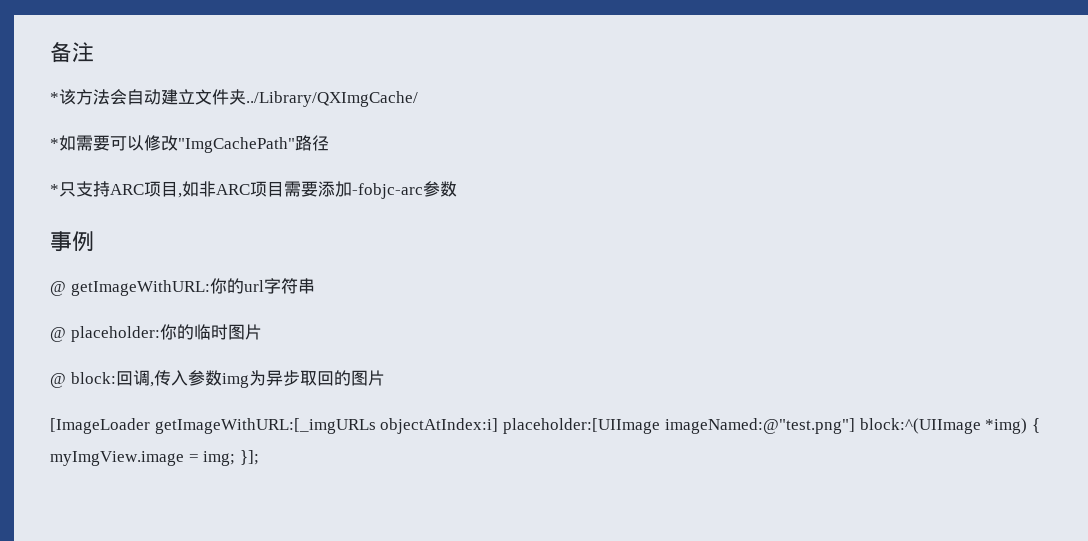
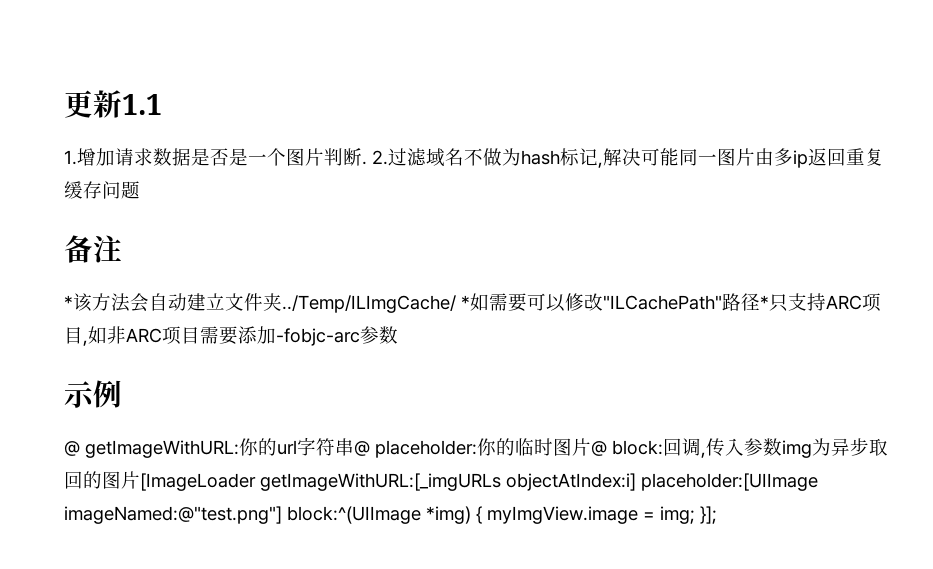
+ 更新1.1
+ 1.增加请求数据是否是一个图片判断. 2.过滤域名不做为hash标记,解决可能同一图片由多ip返回重复缓存问题
- *该方法会自动建立文件夹../Library/QXImgCache/
- *如需要可以修改"ImgCachePath"路径
- *只支持ARC项目,如非ARC项目需要添加-fobjc-arc参数
+ *该方法会自动建立文件夹../Temp/ILImgCache/ *如需要可以修改"ILCachePath"路径*只支持ARC项目,如非ARC项目需要添加-fobjc-arc参数
- 事例
+ 示例
- @ getImageWithURL:你的url字符串
- @ placeholder:你的临时图片
- @ block:回调,传入参数img为异步取回的图片
- [ImageLoader getImageWithURL:[_imgURLs objectAtIndex:i] placeholder:[UIImage imageNamed:@"test.png"] block:^(UIImage *img) { myImgView.image = img; }];
+ @ getImageWithURL:你的url字符串@ placeholder:你的临时图片@ block:回调,传入参数img为异步取回的图片[ImageLoader getImageWithURL:[_imgURLs objectAtIndex:i] placeholder:[UIImage imageNamed:@"test.png"] block:^(UIImage *img) { myImgView.image = img; }];

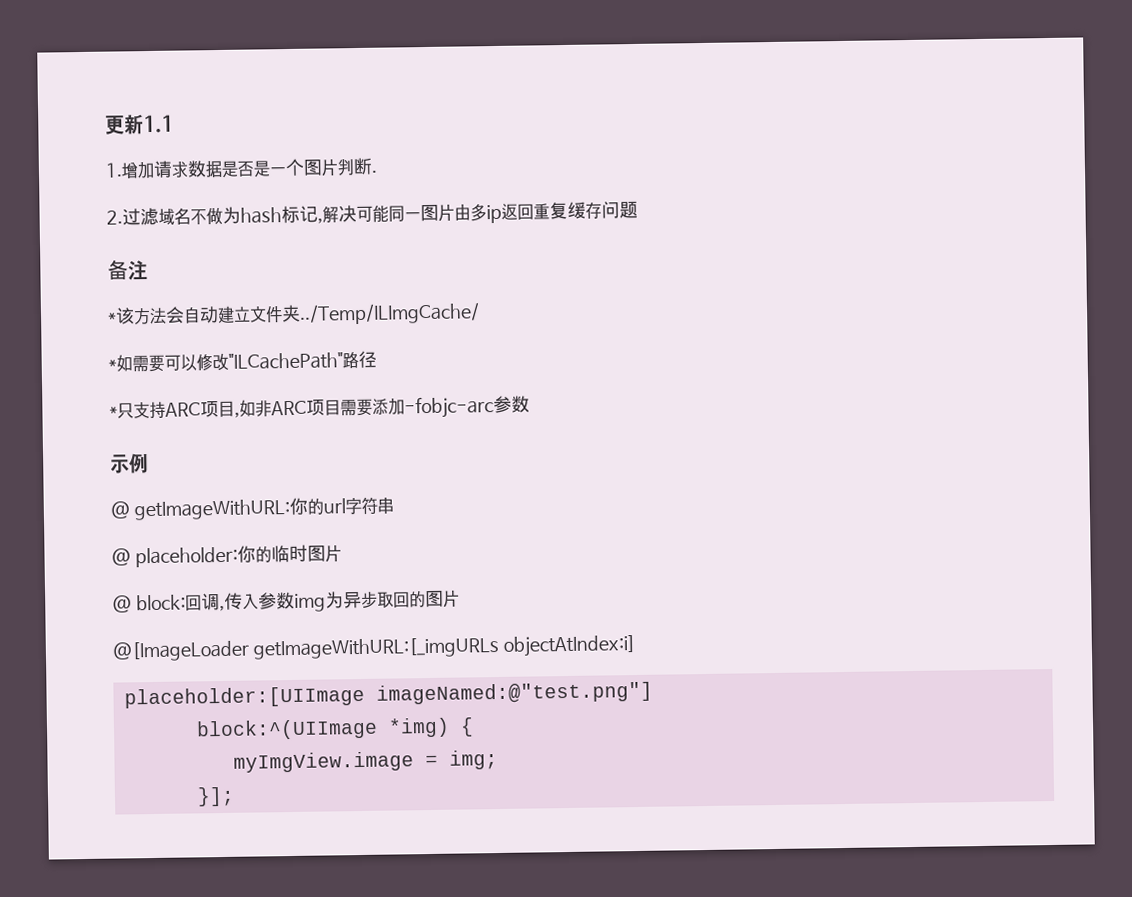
- 1.增加请求数据是否是一个图片判断. 2.过滤域名不做为hash标记,解决可能同一图片由多ip返回重复缓存问题
+ 1.增加请求数据是否是一个图片判断.
+ 2.过滤域名不做为hash标记,解决可能同一图片由多ip返回重复缓存问题
- *该方法会自动建立文件夹../Temp/ILImgCache/ *如需要可以修改"ILCachePath"路径*只支持ARC项目,如非ARC项目需要添加-fobjc-arc参数
+ *该方法会自动建立文件夹../Temp/ILImgCache/
+ *如需要可以修改"ILCachePath"路径
+ *只支持ARC项目,如非ARC项目需要添加-fobjc-arc参数
- @ getImageWithURL:你的url字符串@ placeholder:你的临时图片@ block:回调,传入参数img为异步取回的图片[ImageLoader getImageWithURL:[_imgURLs objectAtIndex:i] placeholder:[UIImage imageNamed:@"test.png"] block:^(UIImage *img) { myImgView.image = img; }];
+ @ getImageWithURL:你的url字符串
+ @ placeholder:你的临时图片
+ @ block:回调,传入参数img为异步取回的图片
+ @[ImageLoader getImageWithURL:[_imgURLs objectAtIndex:i]
+ placeholder:[UIImage imageNamed:@"test.png"]
+ block:^(UIImage *img) {
+ myImgView.image = img;
+ }];

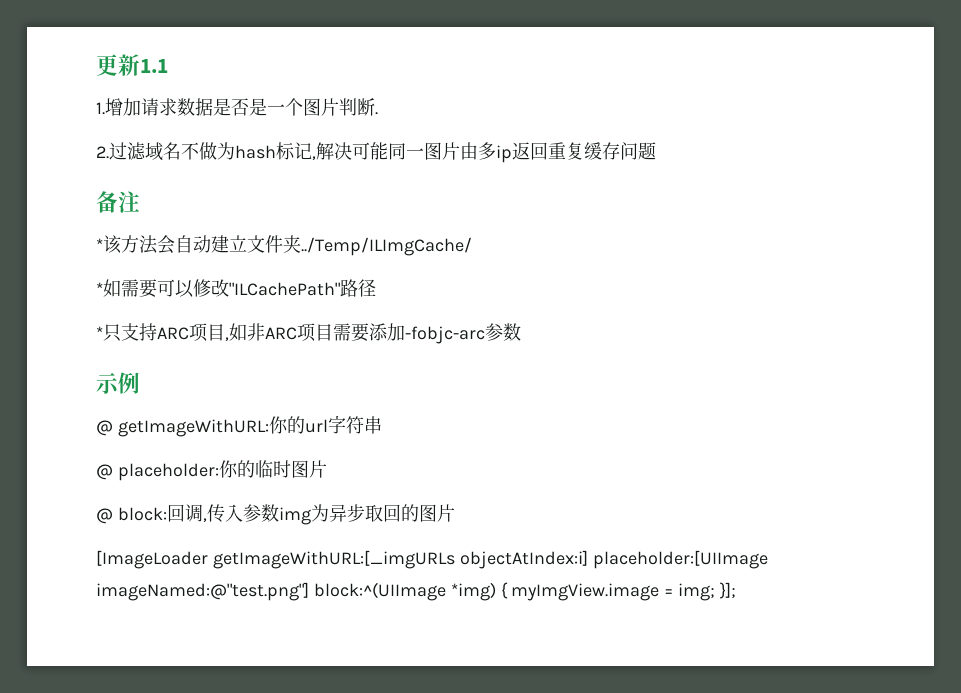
- @[ImageLoader getImageWithURL:[_imgURLs objectAtIndex:i]
- placeholder:[UIImage imageNamed:@"test.png"]
- block:^(UIImage *img) {
- myImgView.image = img;
- }];
+ [ImageLoader getImageWithURL:[_imgURLs objectAtIndex:i] placeholder:[UIImage imageNamed:@"test.png"] block:^(UIImage *img) { myImgView.image = img; }];

